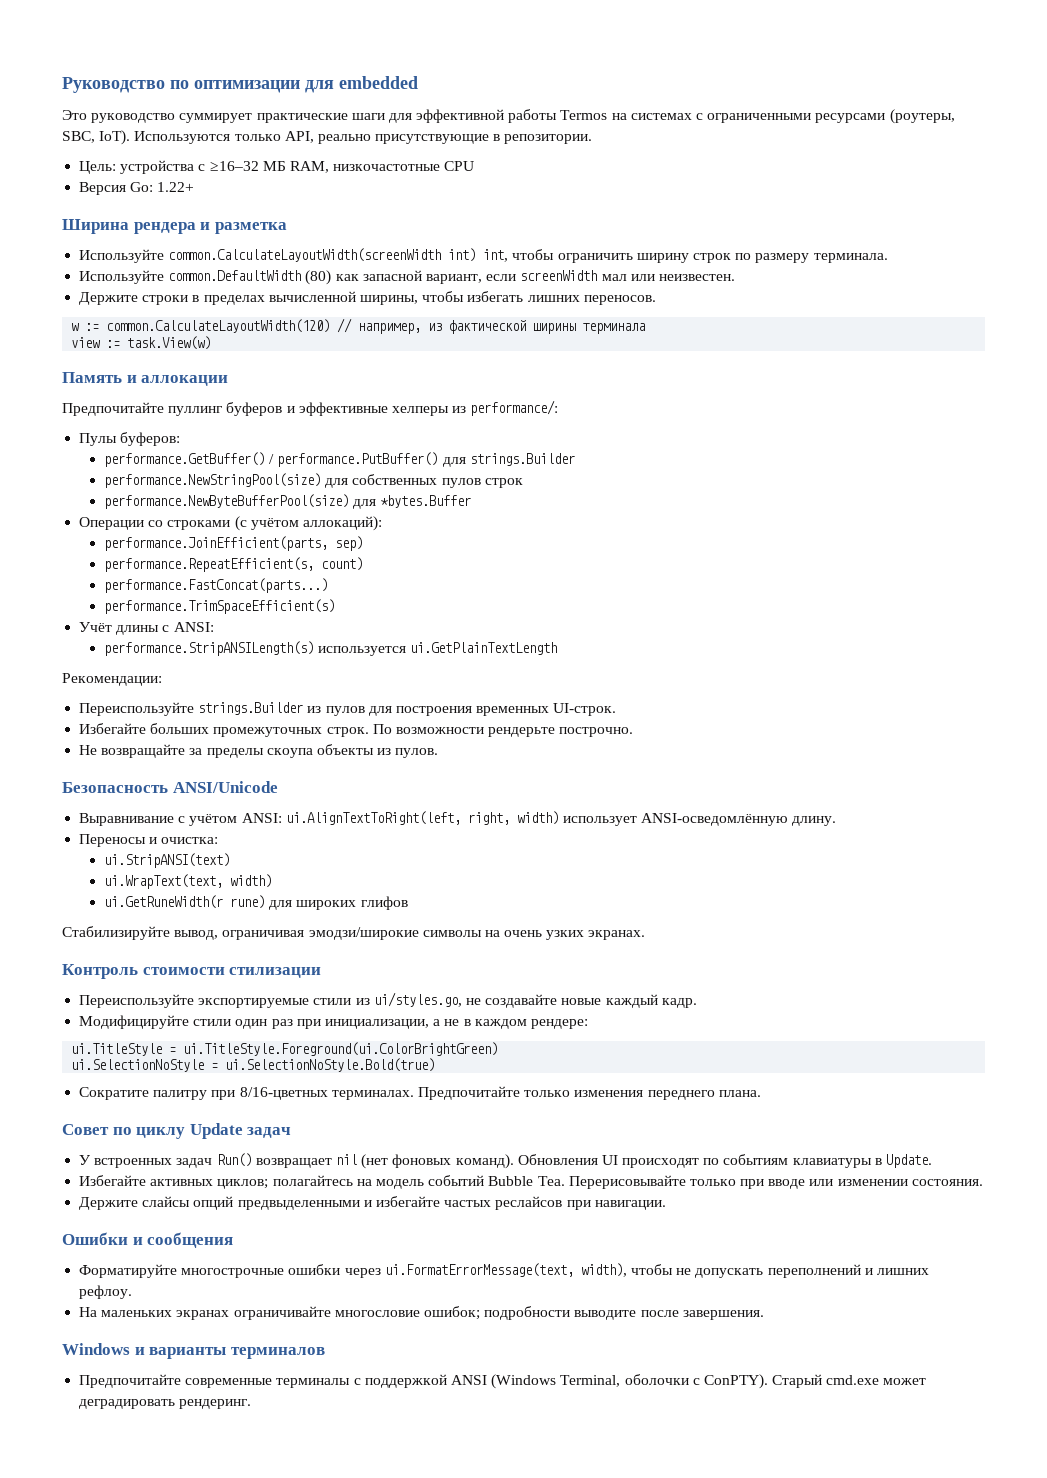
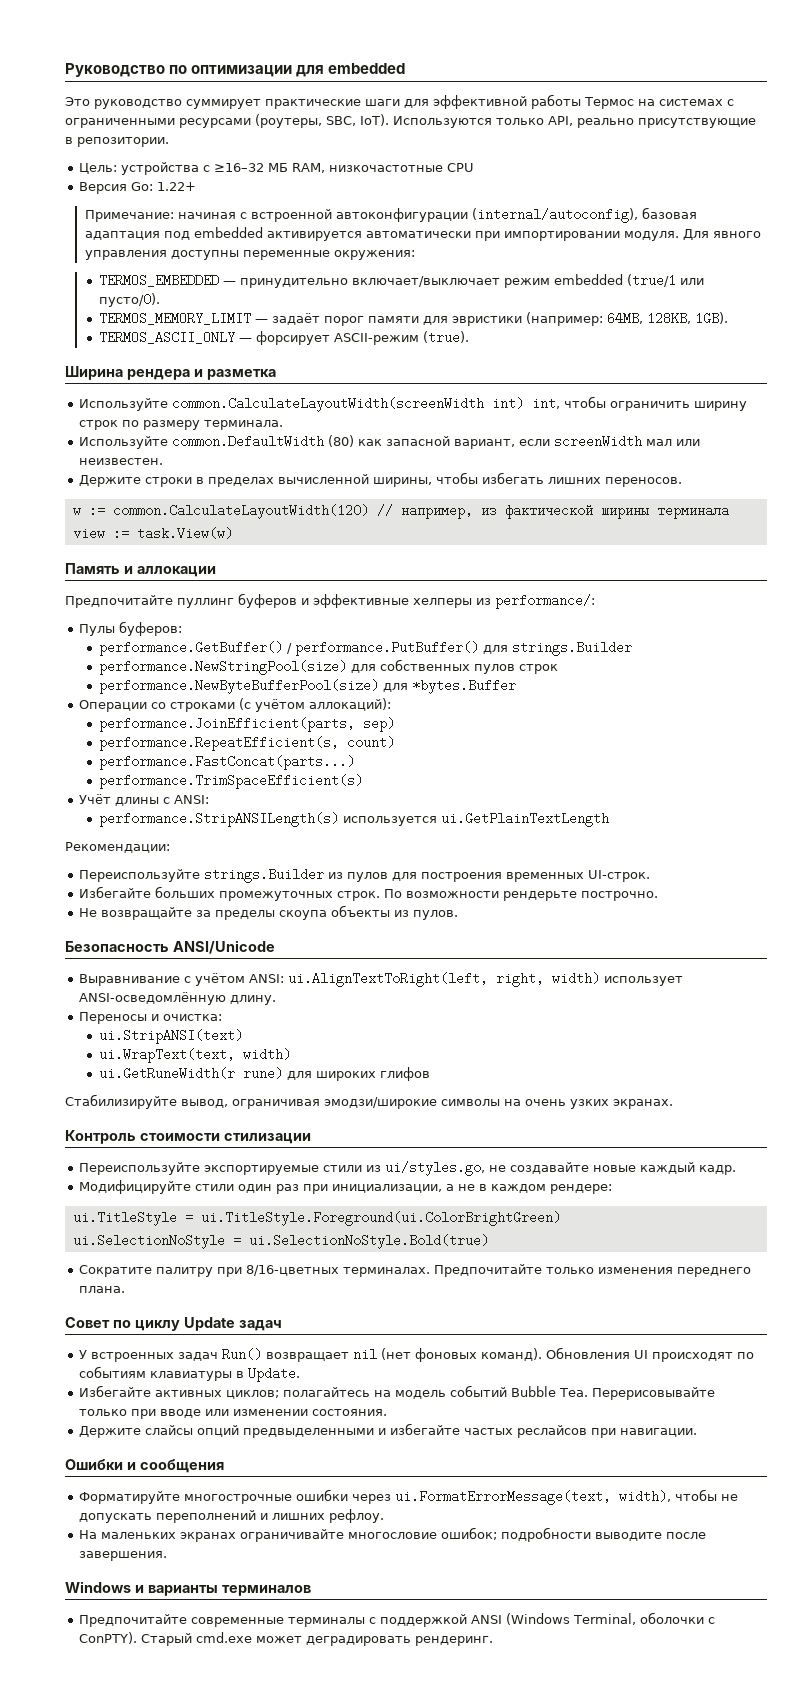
- Это руководство суммирует практические шаги для эффективной работы Termos на системах с ограниченными ресурсами (роутеры, SBC, IoT).
+ Это руководство суммирует практические шаги для эффективной работы Термос на системах с ограниченными ресурсами (роутеры, SBC, IoT).
+ Примечание: начиная с встроенной автоконфигурации (internal/autoconfig), базовая адаптация под embedded активируется автоматически при импортировании модуля. Для явного управления доступны переменные окружения:
+ TERMOS_EMBEDDED — принудительно включает/выключает режим embedded (true/1 или пусто/0).
+ TERMOS_MEMORY_LIMIT — задаёт порог памяти для эвристики (например: 64MB, 128KB, 1GB).
+ TERMOS_ASCII_ONLY — форсирует ASCII-режим (true).

